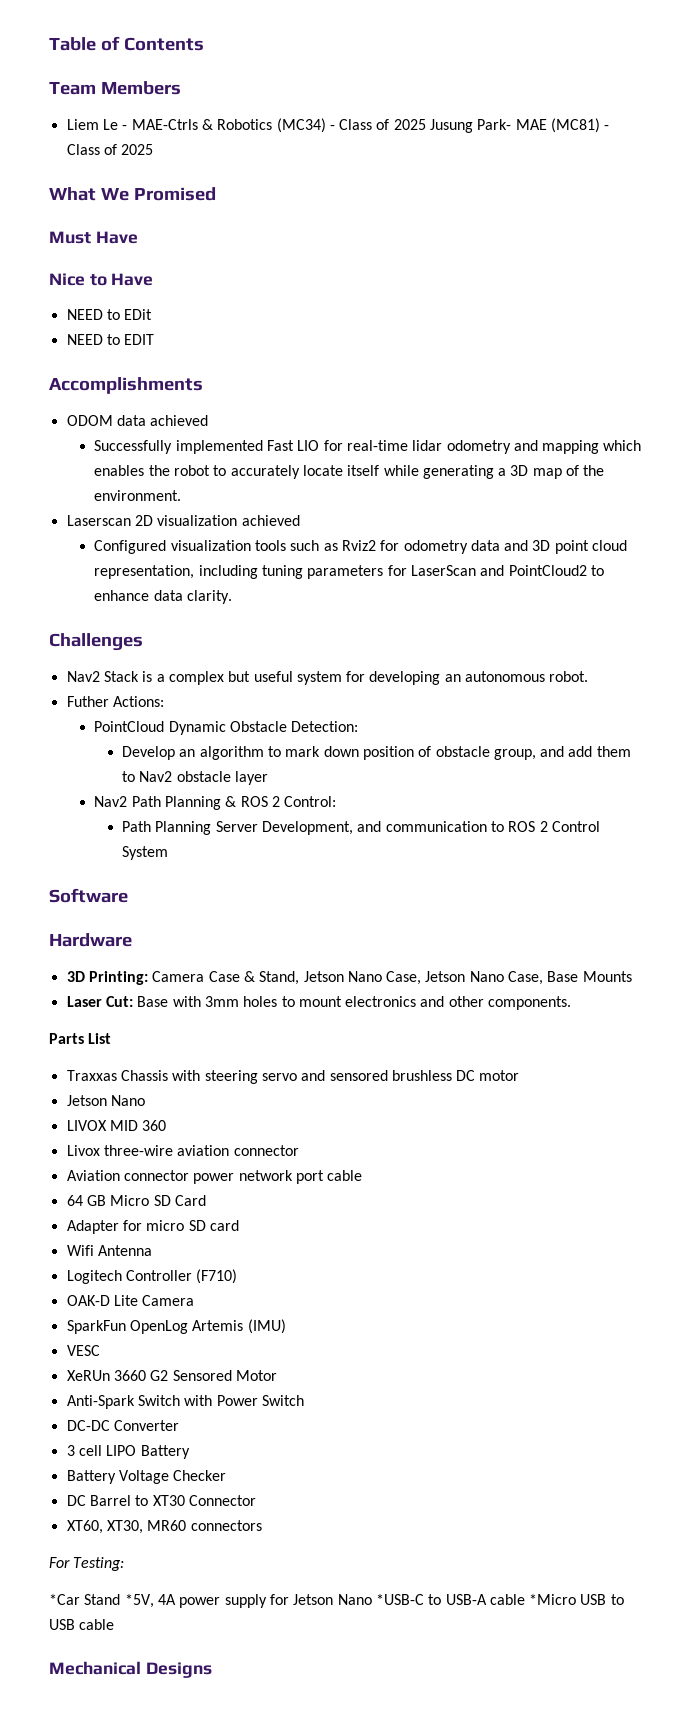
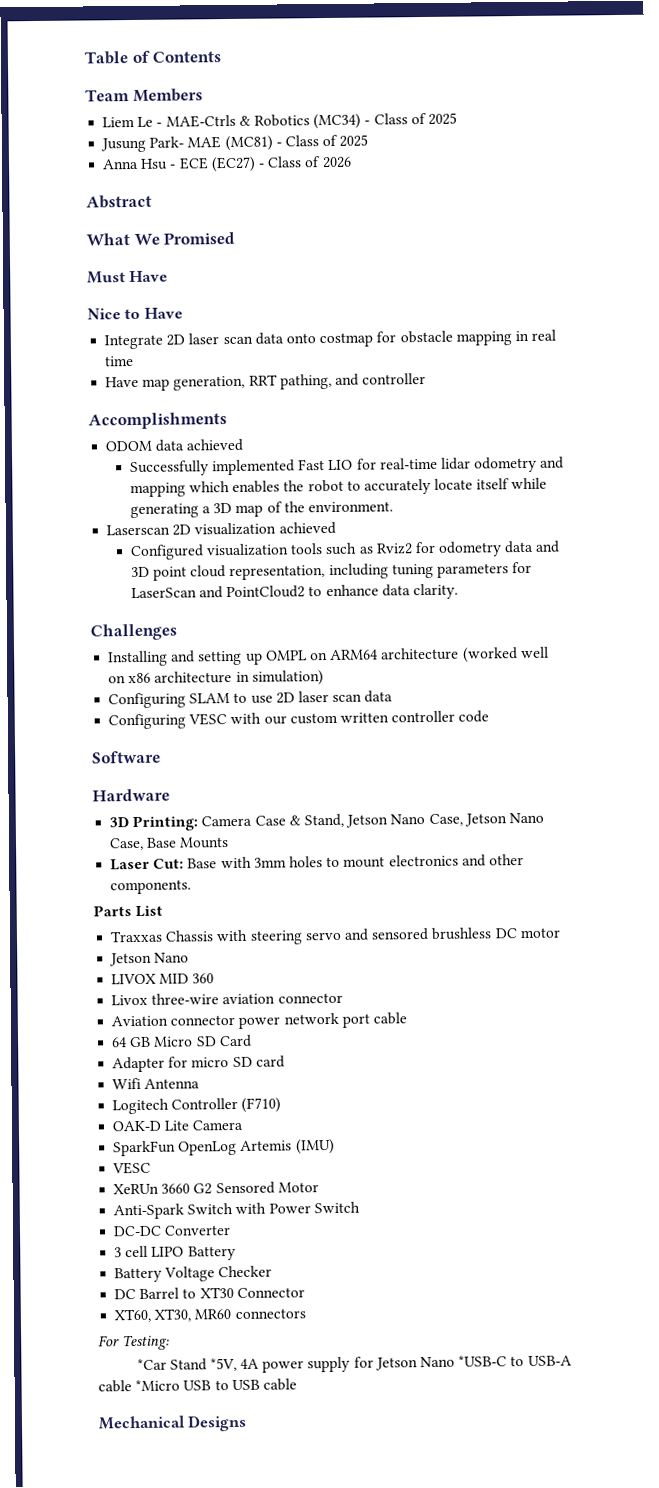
- Liem Le - MAE-Ctrls & Robotics (MC34) - Class of 2025 Jusung Park- MAE (MC81) - Class of 2025
+ Liem Le - MAE-Ctrls & Robotics (MC34) - Class of 2025
+ Jusung Park- MAE (MC81) - Class of 2025
+ Anna Hsu - ECE (EC27) - Class of 2026
+ Abstract
- NEED to EDit
- NEED to EDIT
+ Integrate 2D laser scan data onto costmap for obstacle mapping in real time
+ Have map generation, RRT pathing, and controller
- Nav2 Stack is a complex but useful system for developing an autonomous robot.
- Futher Actions:
- PointCloud Dynamic Obstacle Detection:
- Develop an algorithm to mark down position of obstacle group, and add them to Nav2 obstacle layer
- Nav2 Path Planning & ROS 2 Control:
- Path Planning Server Development, and communication to ROS 2 Control System
+ Installing and setting up OMPL on ARM64 architecture (worked well on x86 architecture in simulation)
+ Configuring SLAM to use 2D laser scan data
+ Configuring VESC with our custom written controller code

